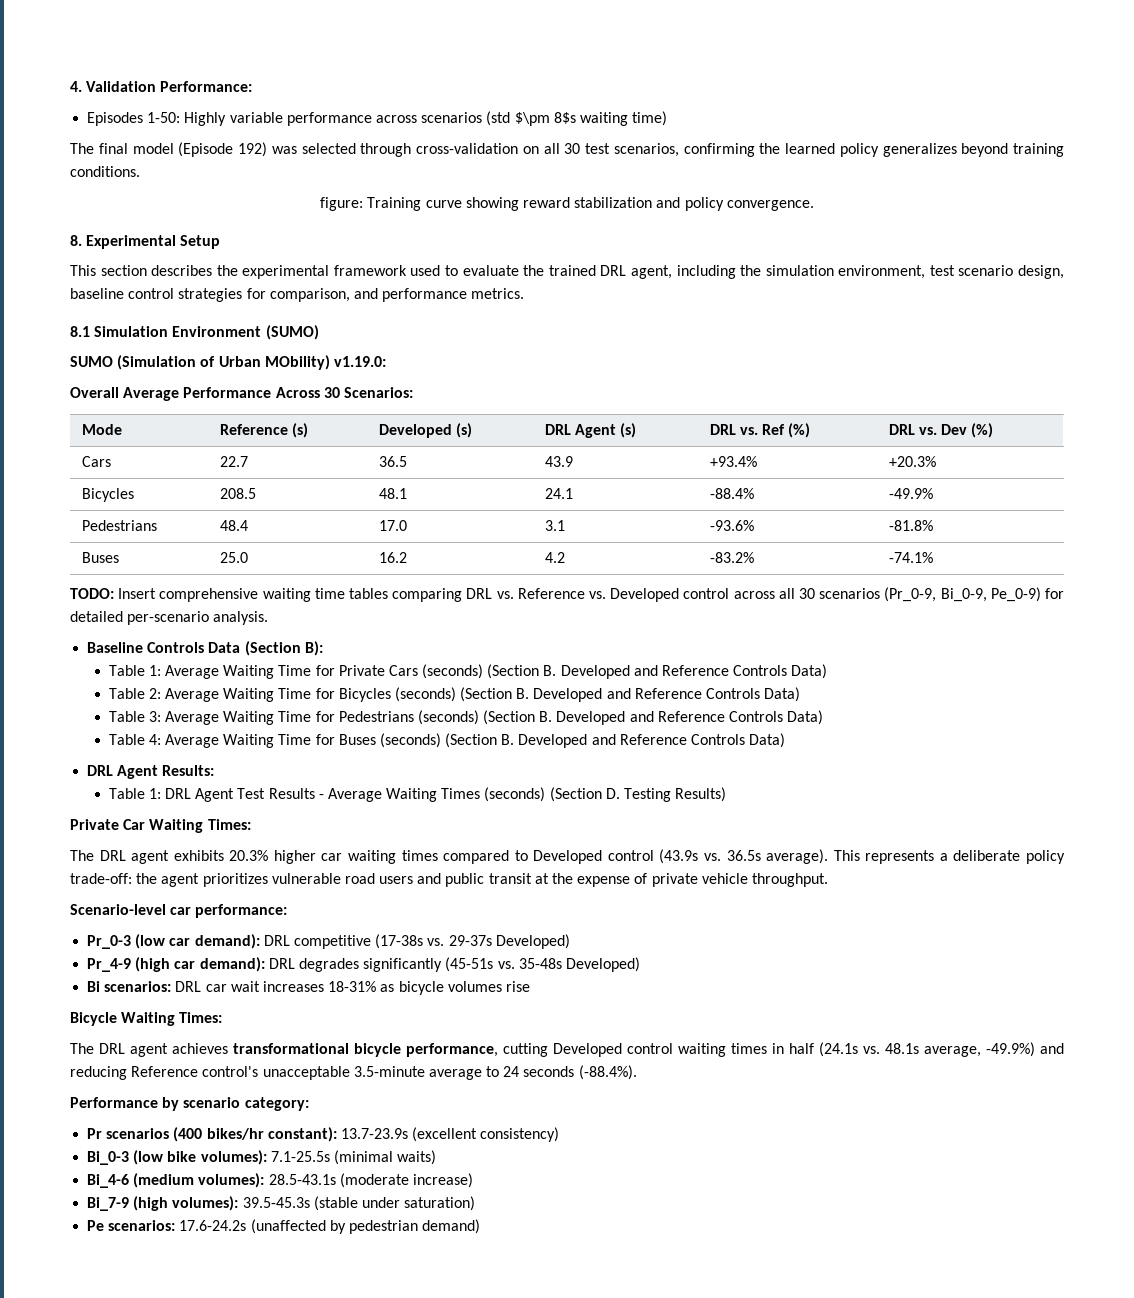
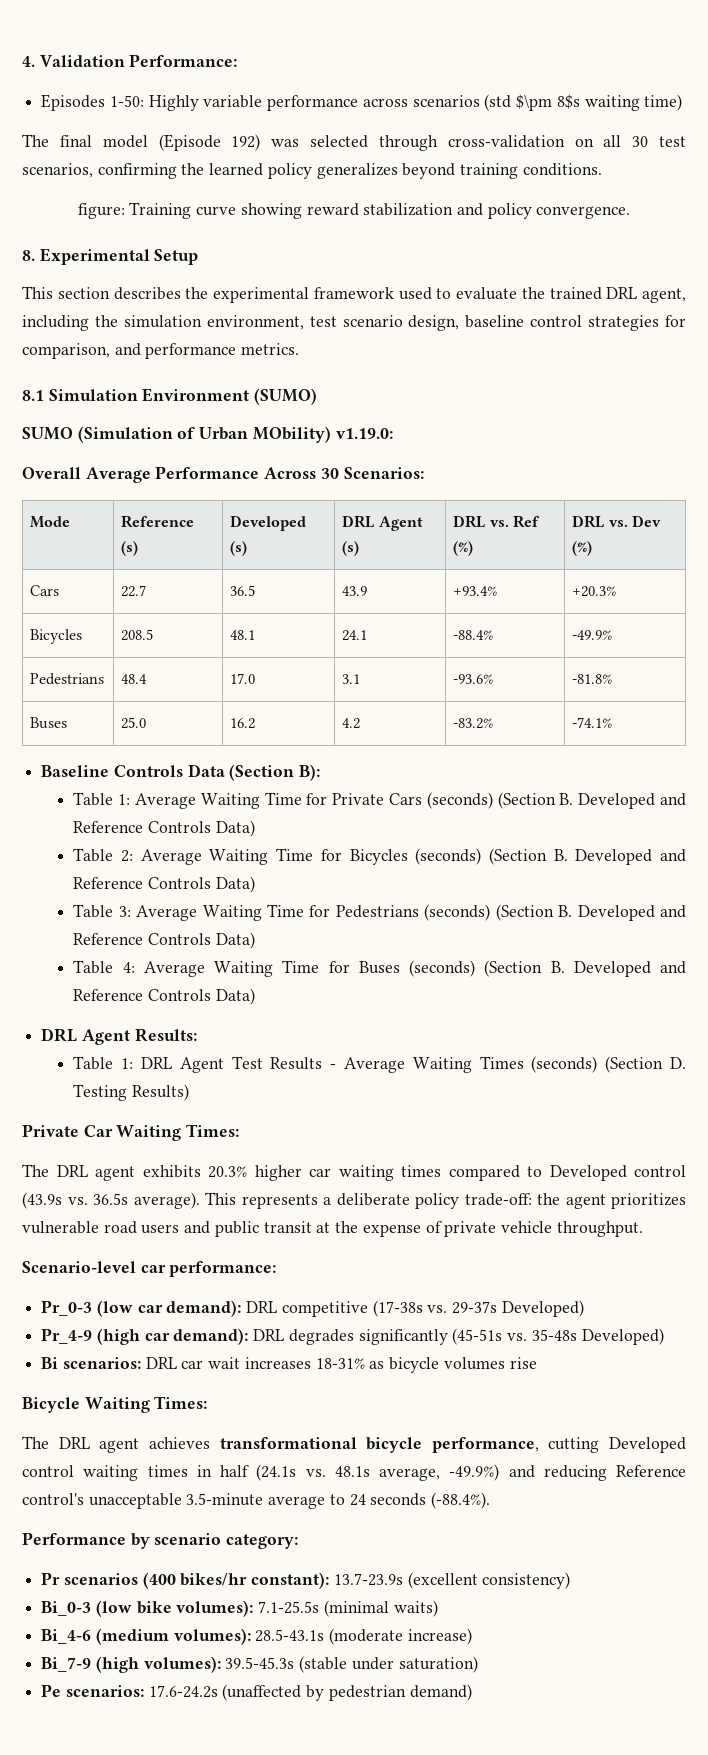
- TODO: Insert comprehensive waiting time tables comparing DRL vs. Reference vs. Developed control across all 30 scenarios (Pr_0-9, Bi_0-9, Pe_0-9) for detailed per-scenario analysis.

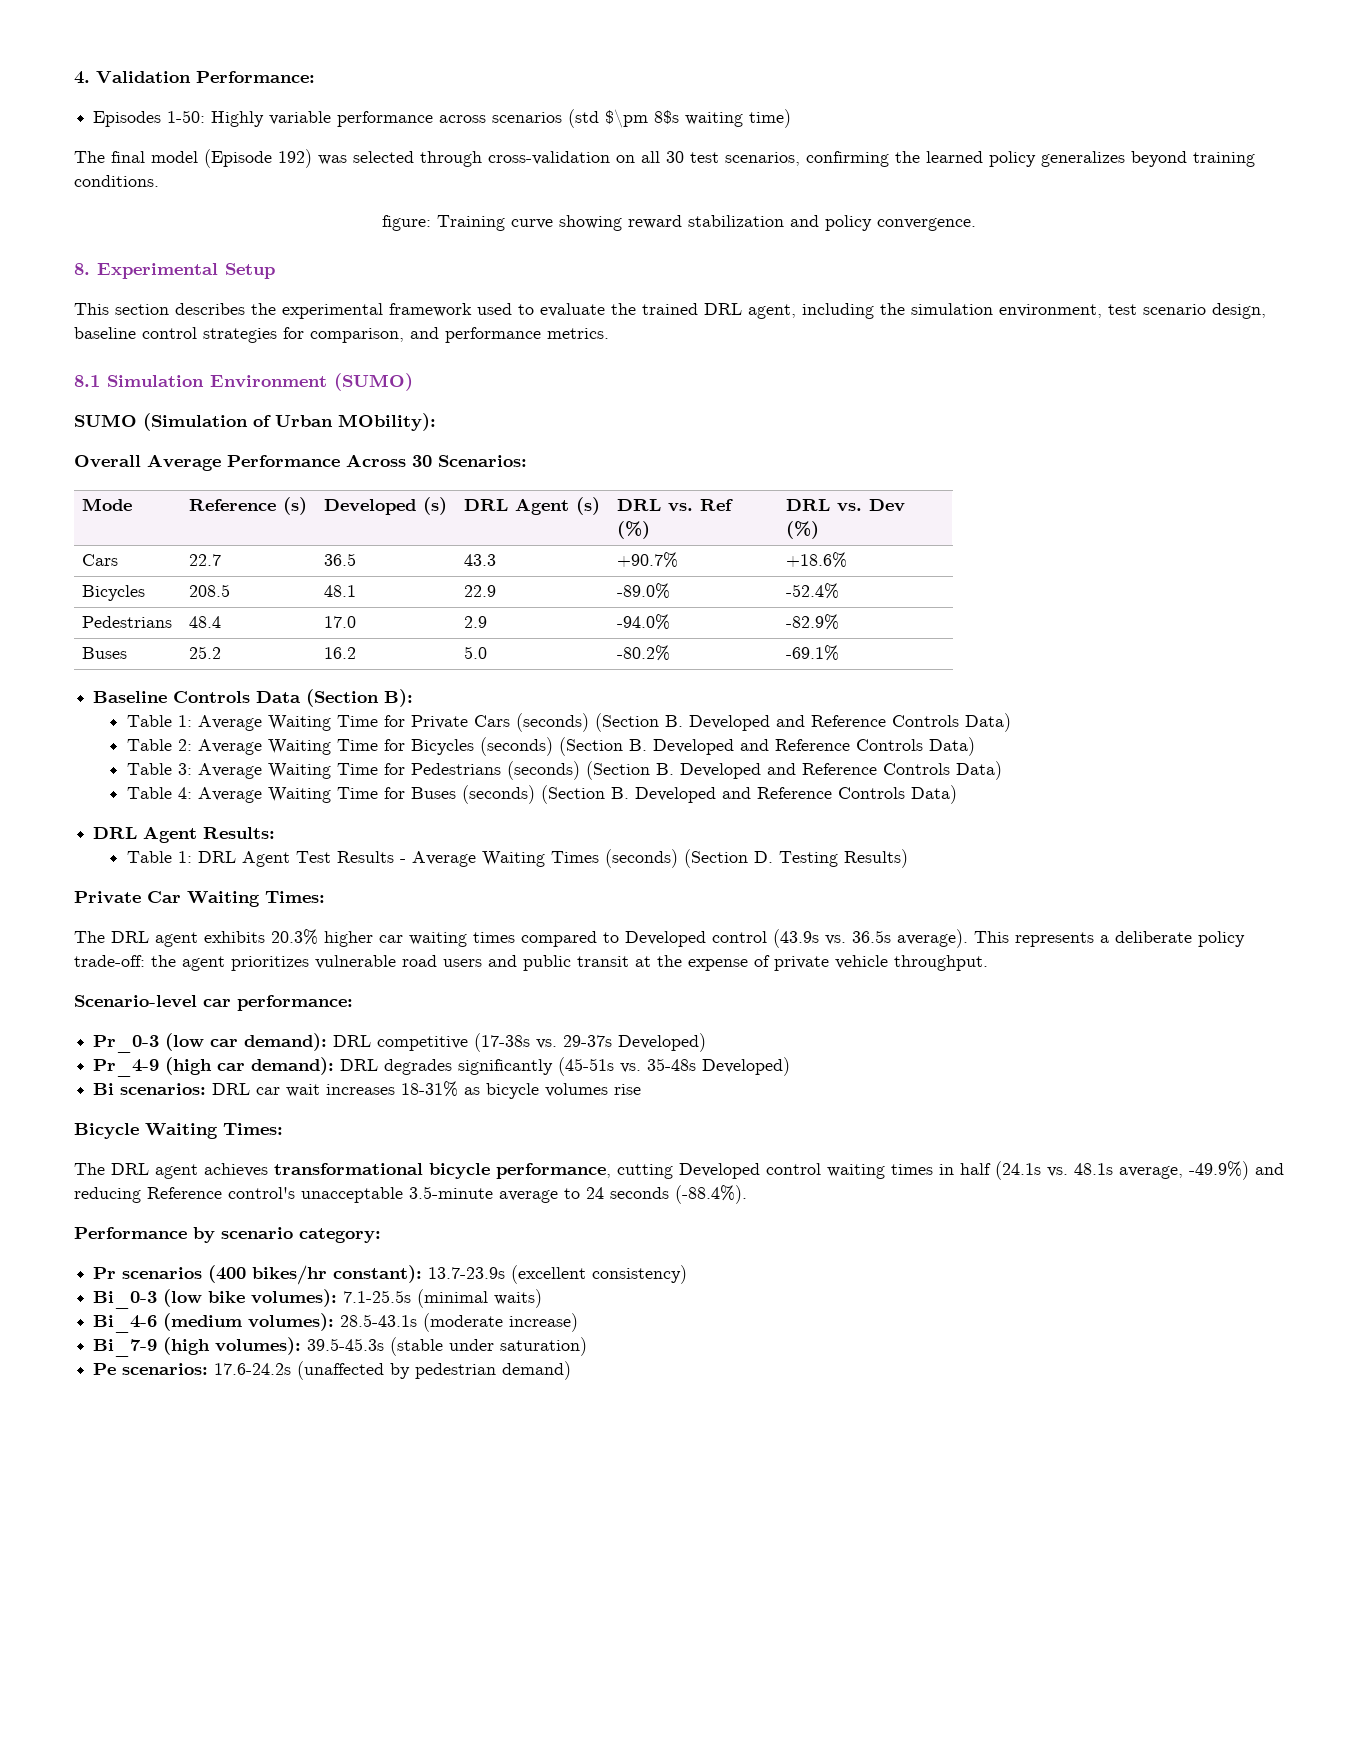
- SUMO (Simulation of Urban MObility) v1.19.0:
+ SUMO (Simulation of Urban MObility):
- Cars | 22.7 | 36.5 | 43.9 | +93.4% | +20.3%
+ Cars | 22.7 | 36.5 | 43.3 | +90.7% | +18.6%
- Bicycles | 208.5 | 48.1 | 24.1 | -88.4% | -49.9%
+ Bicycles | 208.5 | 48.1 | 22.9 | -89.0% | -52.4%
- Pedestrians | 48.4 | 17.0 | 3.1 | -93.6% | -81.8%
+ Pedestrians | 48.4 | 17.0 | 2.9 | -94.0% | -82.9%
- Buses | 25.0 | 16.2 | 4.2 | -83.2% | -74.1%
+ Buses | 25.2 | 16.2 | 5.0 | -80.2% | -69.1%

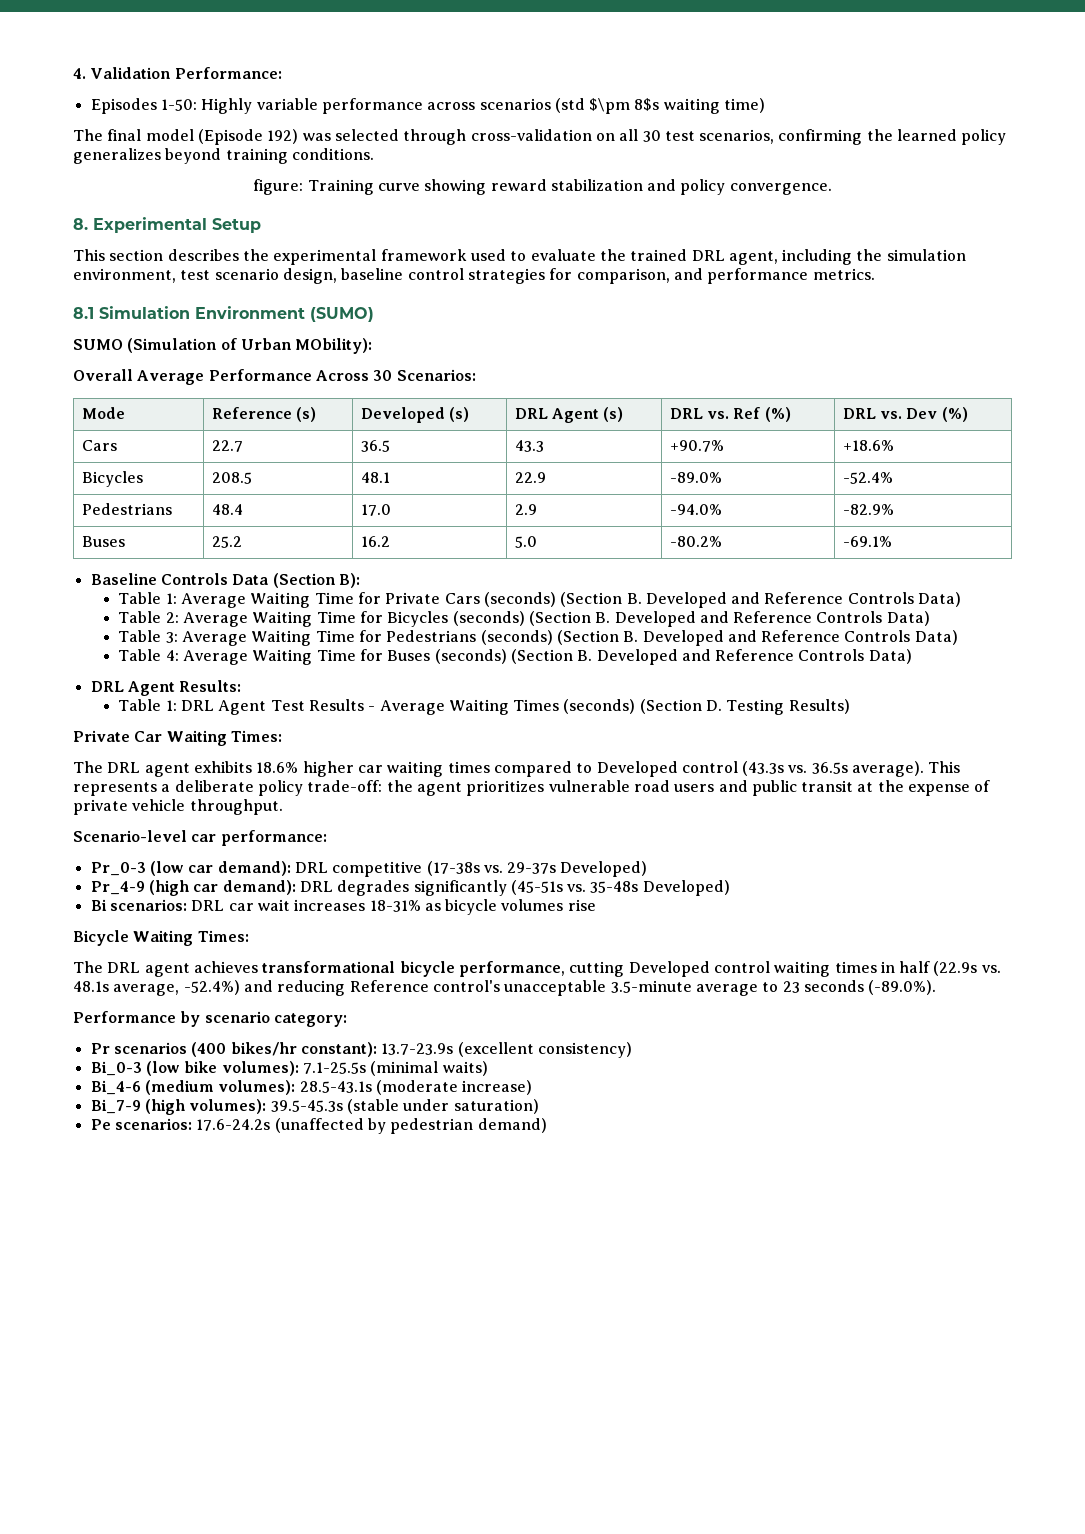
- The DRL agent exhibits 20.3% higher car waiting times compared to Developed control (43.9s vs. 36.5s average).
+ The DRL agent exhibits 18.6% higher car waiting times compared to Developed control (43.3s vs. 36.5s average).
- The DRL agent achieves transformational bicycle performance, cutting Developed control waiting times in half (24.1s vs. 48.1s average, -49.9%) and reducing Reference control's unacceptable 3.5-minute average to 24 seconds (-88.4%).
+ The DRL agent achieves transformational bicycle performance, cutting Developed control waiting times in half (22.9s vs. 48.1s average, -52.4%) and reducing Reference control's unacceptable 3.5-minute average to 23 seconds (-89.0%).

